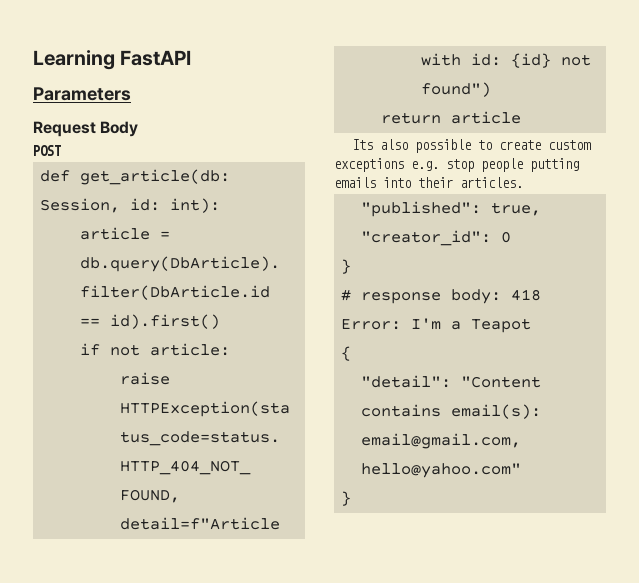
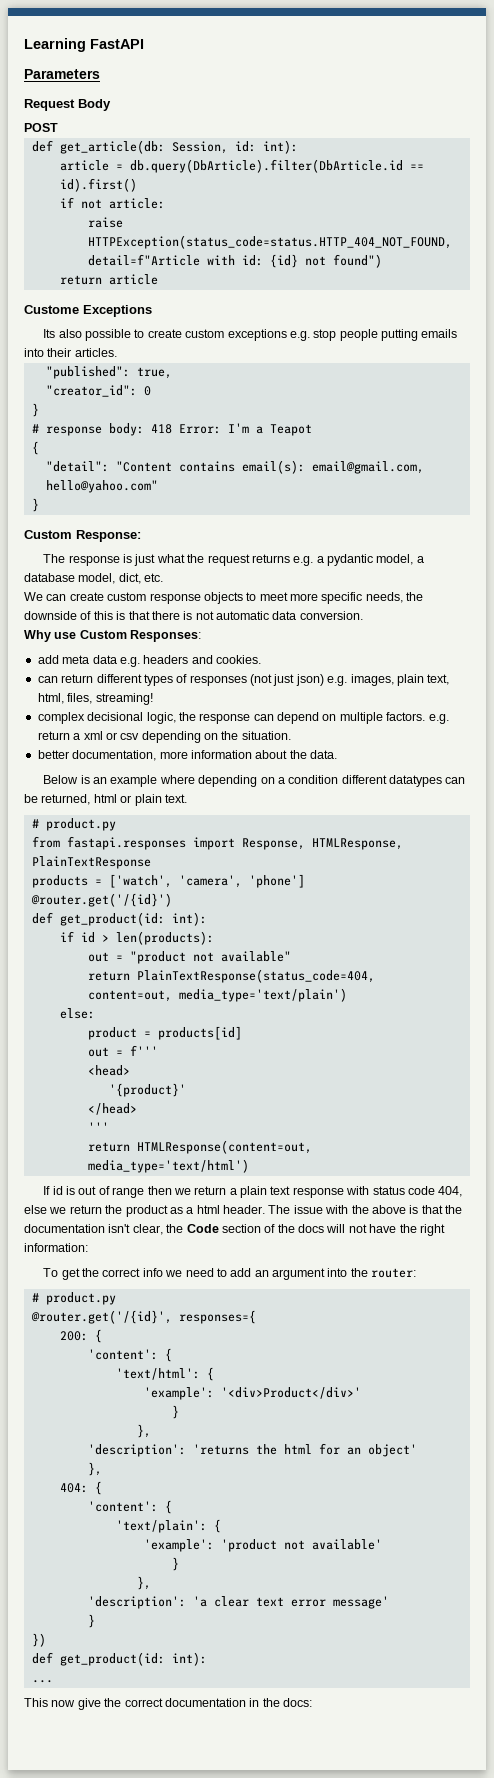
+ Custome Exceptions
+ Custom Response:
+ The response is just what the request returns e.g. a pydantic model, a database model, dict, etc.
+ We can create custom response objects to meet more specific needs, the downside of this is that there is not automatic data conversion.
+ Why use Custom Responses:
+ add meta data e.g. headers and cookies.
+ can return different types of responses (not just json) e.g. images, plain text, html, files, streaming!
+ complex decisional logic, the response can depend on multiple factors. e.g. return a xml or csv depending on the situation.
+ better documentation, more information about the data.
+ Below is an example where depending on a condition different datatypes can be returned, html or plain text.
+ # product.py
+ from fastapi.responses import Response, HTMLResponse, PlainTextResponse
+ products = ['watch', 'camera', 'phone']
+ @router.get('/{id}')
+ def get_product(id: int):
+ if id > len(products):
+ out = "product not available"
+ return PlainTextResponse(status_code=404, content=out, media_type='text/plain')
+ else:
+ product = products[id]
+ out = f'''
+ <head>
+ '{product}'
+ </head>
+ '''
+ return HTMLResponse(content=out, media_type='text/html')
+ If id is out of range then we return a plain text response with status code 404, else we return the product as a html header. The issue with the above is that the documentation isn't clear, the Code section of the docs will not have the right information:
+ To get the correct info we need to add an argument into the router:
+ # product.py
+ @router.get('/{id}', responses={
+ 200: {
+ 'content': {
+ 'text/html': {
+ 'example': '<div>Product</div>'
+ }
+ },
+ 'description': 'returns the html for an object'
+ },
+ 404: {
+ 'content': {
+ 'text/plain': {
+ 'example': 'product not available'
+ }
+ },
+ 'description': 'a clear text error message'
+ }
+ })
+ def get_product(id: int):
+ ...
+ This now give the correct documentation in the docs:

